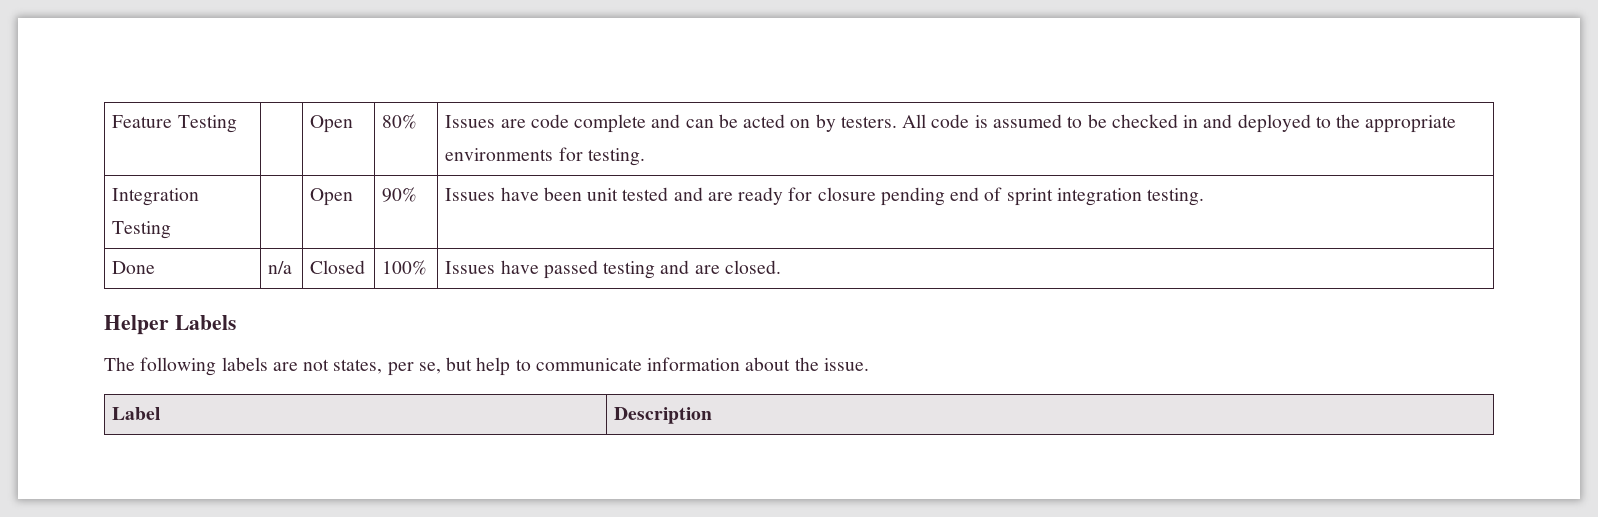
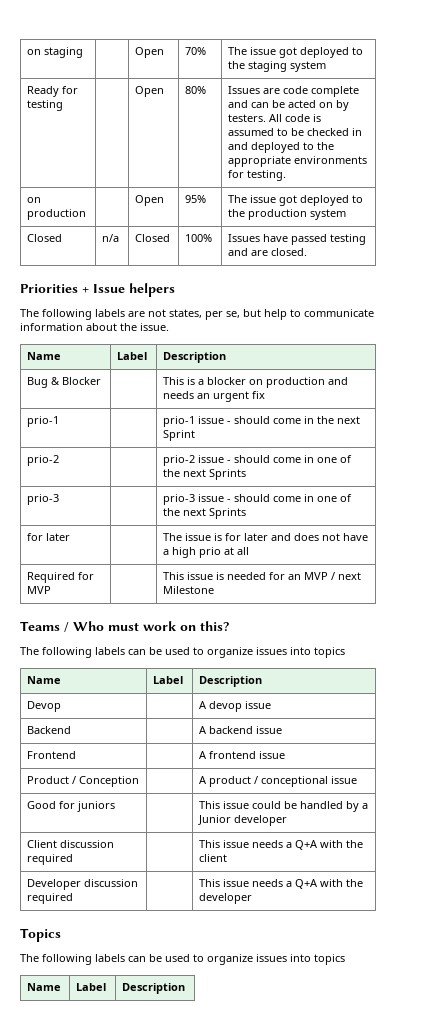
- Feature Testing | | Open | 80% | Issues are code complete and can be acted on by testers. All code is assumed to be checked in and deployed to the appropriate environments for testing.
+ on staging | | Open | 70% | The issue got deployed to the staging system
+ Ready for testing | | Open | 80% | Issues are code complete and can be acted on by testers. All code is assumed to be checked in and deployed to the appropriate environments for testing.
- Integration Testing | | Open | 90% | Issues have been unit tested and are ready for closure pending end of sprint integration testing.
- Done | n/a | Closed | 100% | Issues have passed testing and are closed.
+ on production | | Open | 95% | The issue got deployed to the production system
+ Closed | n/a | Closed | 100% | Issues have passed testing and are closed.
- Helper Labels
+ Priorities + Issue helpers
  The following labels are not states, per se, but help to communicate information about the issue.
- Label | Description
+ Name | Label | Description
+ Bug & Blocker | | This is a blocker on production and needs an urgent fix
+ prio-1 | | prio-1 issue - should come in the next Sprint
+ prio-2 | | prio-2 issue - should come in one of the next Sprints
+ prio-3 | | prio-3 issue - should come in one of the next Sprints
+ for later | | The issue is for later and does not have a high prio at all
+ Required for MVP | | This issue is needed for an MVP / next Milestone
+ Teams / Who must work on this?
+ The following labels can be used to organize issues into topics
+ Name | Label | Description
+ Devop | | A devop issue
+ Backend | | A backend issue
+ Frontend | | A frontend issue
+ Product / Conception | | A product / conceptional issue
+ Good for juniors | | This issue could be handled by a Junior developer
+ Client discussion required | | This issue needs a Q+A with the client
+ Developer discussion required | | This issue needs a Q+A with the developer
+ Topics
+ The following labels can be used to organize issues into topics
+ Name | Label | Description

